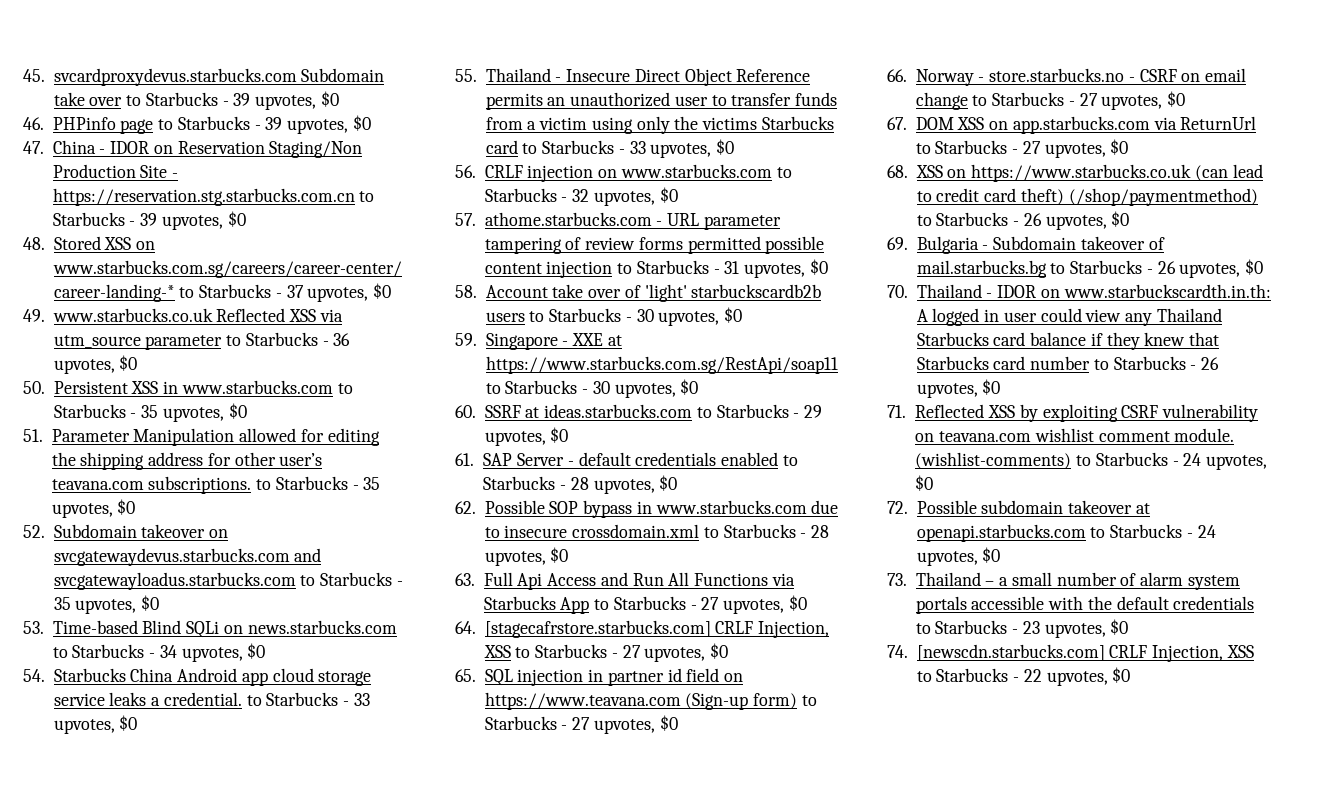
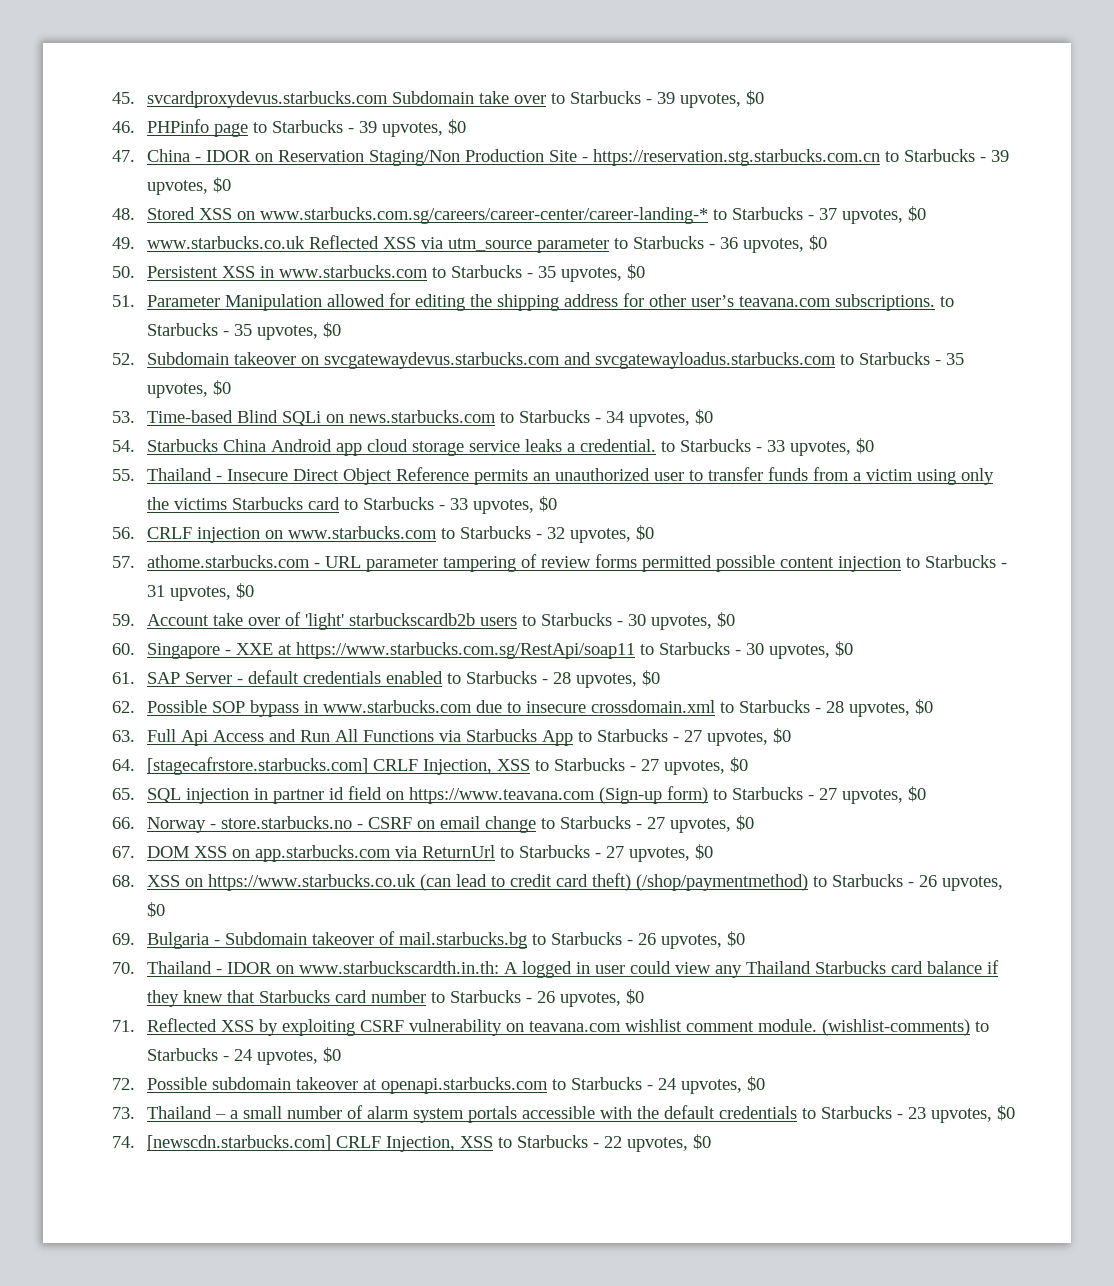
- 58. Account take over of 'light' starbuckscardb2b users to Starbucks - 30 upvotes, $0
+ 59. Account take over of 'light' starbuckscardb2b users to Starbucks - 30 upvotes, $0
- 59. Singapore - XXE at https://www.starbucks.com.sg/RestApi/soap11 to Starbucks - 30 upvotes, $0
+ 60. Singapore - XXE at https://www.starbucks.com.sg/RestApi/soap11 to Starbucks - 30 upvotes, $0
- 60. SSRF at ideas.starbucks.com to Starbucks - 29 upvotes, $0

